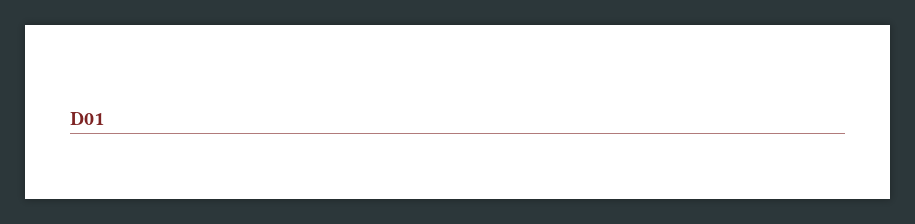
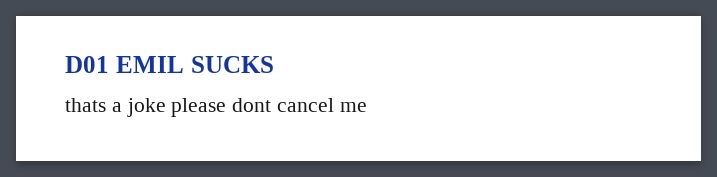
- D01
+ D01 EMIL SUCKS
+ thats a joke please dont cancel me

